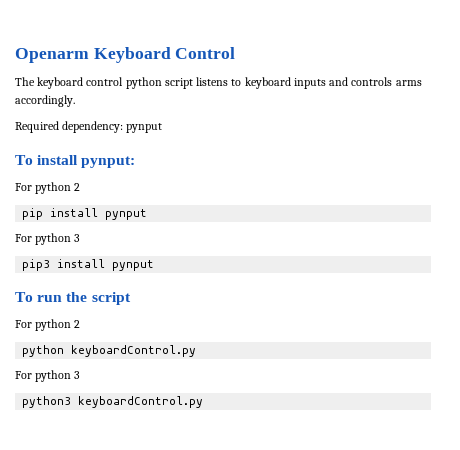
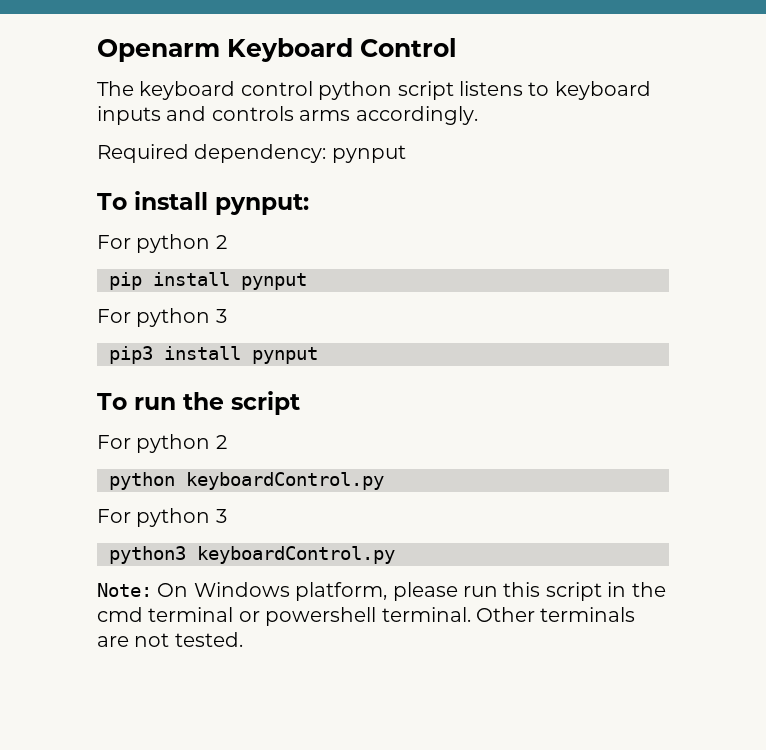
+ Note: On Windows platform, please run this script in the cmd terminal or powershell terminal. Other terminals are not tested.

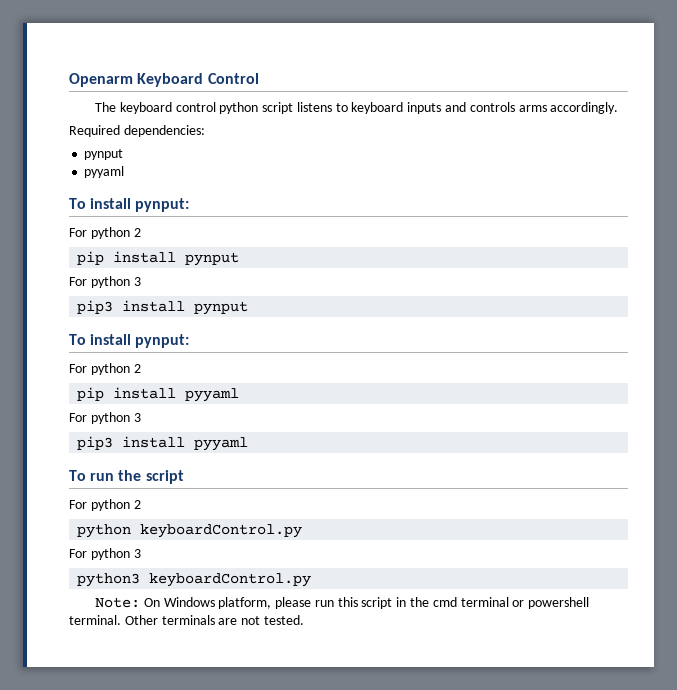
- Required dependency: pynput
+ Required dependencies:
+ pynput
+ pyyaml
  pip3 install pynput
+ To install pynput:
+ For python 2
+ pip install pyyaml
+ For python 3
+ pip3 install pyyaml

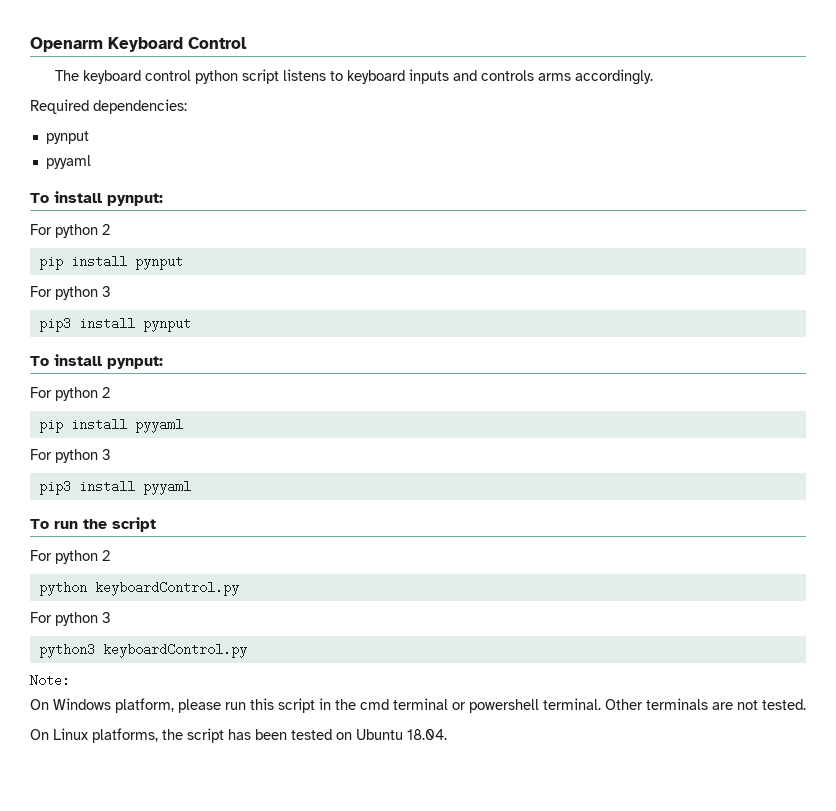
- Note: On Windows platform, please run this script in the cmd terminal or powershell terminal.
+ Note:
+ On Windows platform, please run this script in the cmd terminal or powershell terminal.
+ On Linux platforms, the script has been tested on Ubuntu 18.04.

